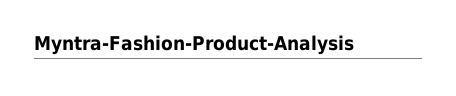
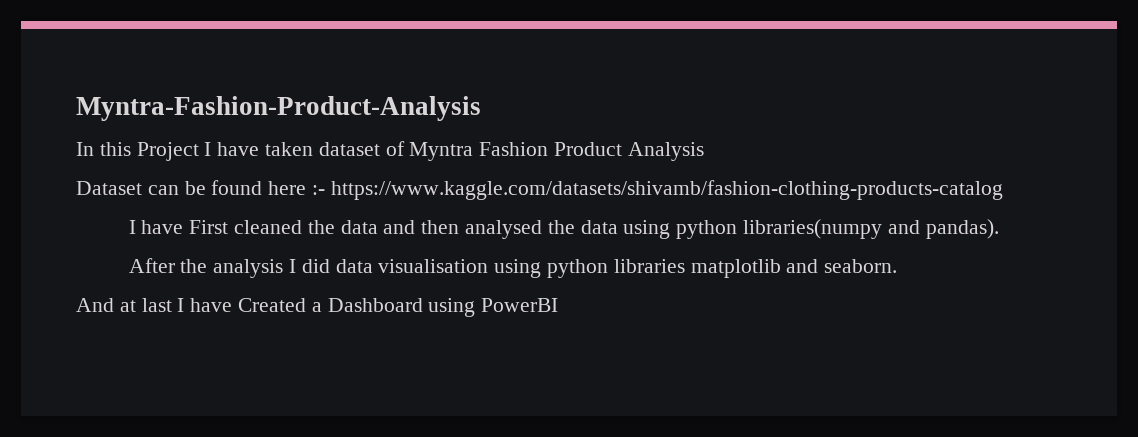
+ In this Project I have taken dataset of Myntra Fashion Product Analysis
+ Dataset can be found here :- https://www.kaggle.com/datasets/shivamb/fashion-clothing-products-catalog
+ I have First cleaned the data and then analysed the data using python libraries(numpy and pandas).
+ After the analysis I did data visualisation using python libraries matplotlib and seaborn.
+ And at last I have Created a Dashboard using PowerBI

